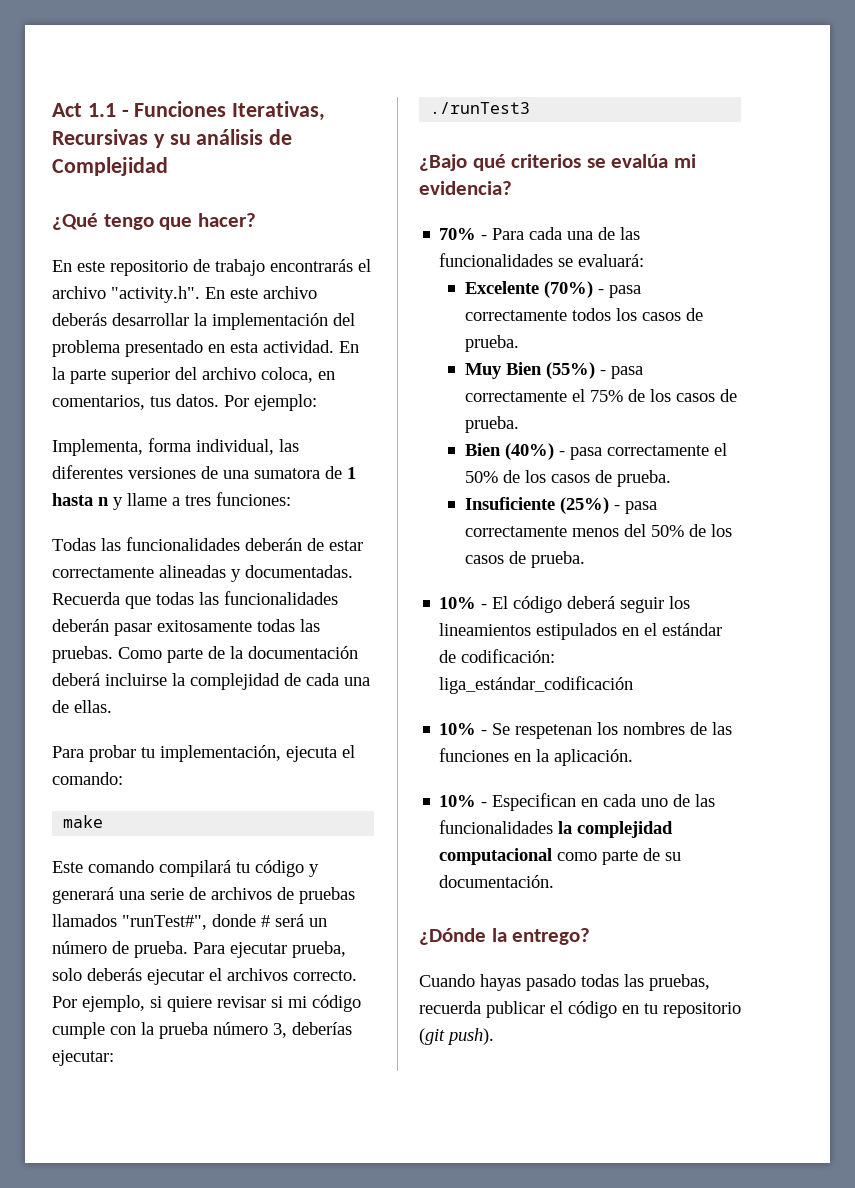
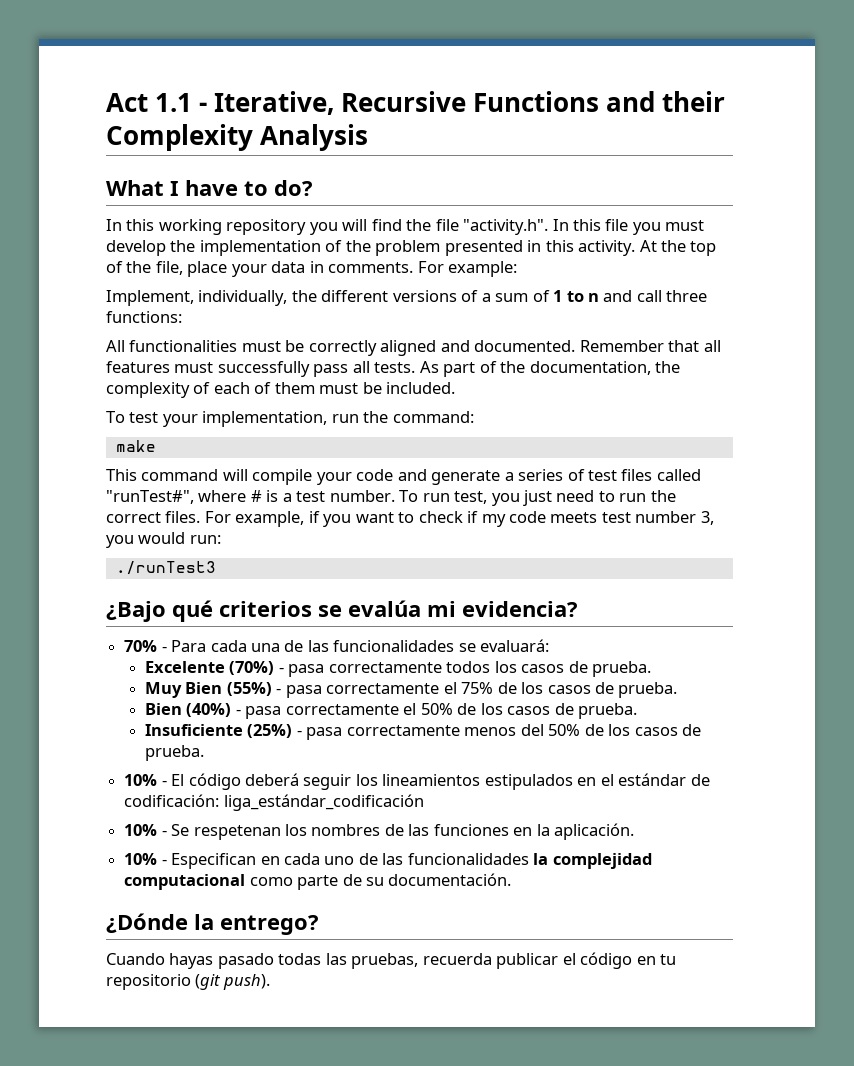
- Act 1.1 - Funciones Iterativas, Recursivas y su análisis de Complejidad
- ¿Qué tengo que hacer?
- En este repositorio de trabajo encontrarás el archivo "activity.h". En este archivo deberás desarrollar la implementación del problema presentado en esta actividad. En la parte superior del archivo coloca, en comentarios, tus datos. Por ejemplo:
- Implementa, forma individual, las diferentes versiones de una sumatora de 1 hasta n y llame a tres funciones:
- Todas las funcionalidades deberán de estar correctamente alineadas y documentadas. Recuerda que todas las funcionalidades deberán pasar exitosamente todas las pruebas. Como parte de la documentación deberá incluirse la complejidad de cada una de ellas.
- Para probar tu implementación, ejecuta el comando:
+ Act 1.1 - Iterative, Recursive Functions and their Complexity Analysis
+ What I have to do?
+ In this working repository you will find the file "activity.h". In this file you must develop the implementation of the problem presented in this activity. At the top of the file, place your data in comments. For example:
+ Implement, individually, the different versions of a sum of 1 to n and call three functions:
+ All functionalities must be correctly aligned and documented. Remember that all features must successfully pass all tests. As part of the documentation, the complexity of each of them must be included.
+ To test your implementation, run the command:
  make
- Este comando compilará tu código y generará una serie de archivos de pruebas llamados "runTest#", donde # será un número de prueba. Para ejecutar prueba, solo deberás ejecutar el archivos correcto. Por ejemplo, si quiere revisar si mi código cumple con la prueba número 3, deberías ejecutar:
+ This command will compile your code and generate a series of test files called "runTest#", where # is a test number. To run test, you just need to run the correct files. For example, if you want to check if my code meets test number 3, you would run:

